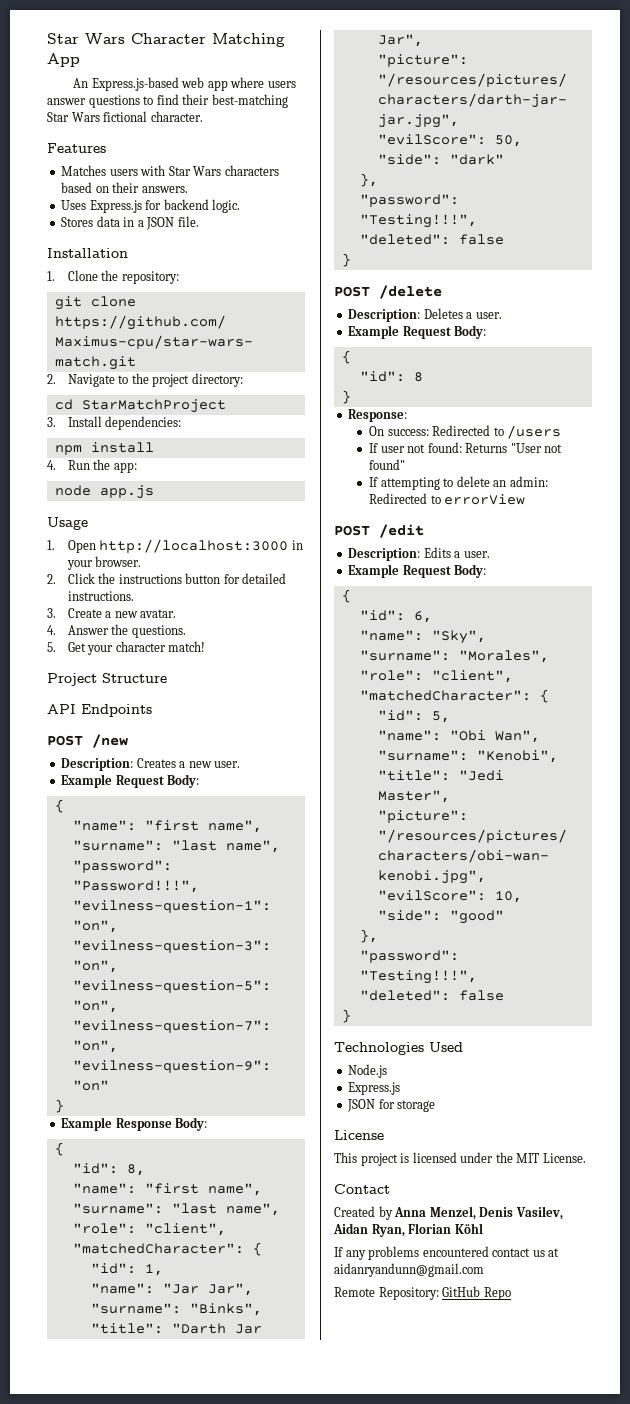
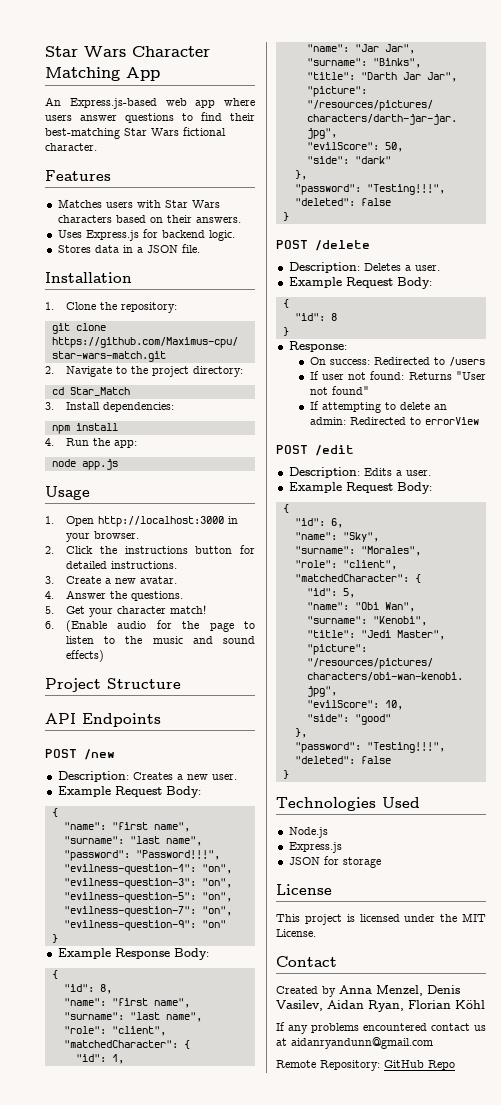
- cd StarMatchProject
+ cd Star_Match
+ 6. (Enable audio for the page to listen to the music and sound effects)

